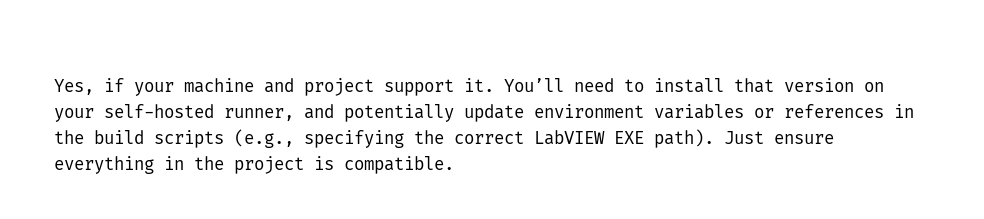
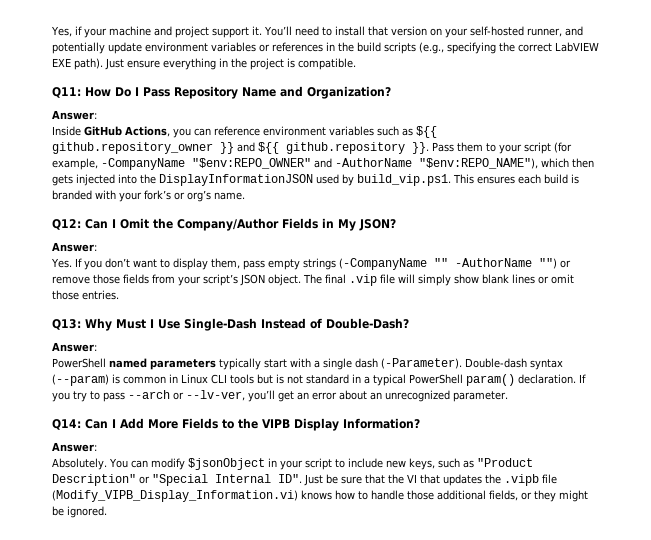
+ Q11: How Do I Pass Repository Name and Organization?
+ Answer:
+ Inside GitHub Actions, you can reference environment variables such as ${{ github.repository_owner }} and ${{ github.repository }}. Pass them to your script (for example, -CompanyName "$env:REPO_OWNER" and -AuthorName "$env:REPO_NAME"), which then gets injected into the DisplayInformationJSON used by build_vip.ps1. This ensures each build is branded with your fork’s or org’s name.
+ Q12: Can I Omit the Company/Author Fields in My JSON?
+ Answer:
+ Yes. If you don’t want to display them, pass empty strings (-CompanyName "" -AuthorName "") or remove those fields from your script’s JSON object. The final .vip file will simply show blank lines or omit those entries.
+ Q13: Why Must I Use Single-Dash Instead of Double-Dash?
+ Answer:
+ PowerShell named parameters typically start with a single dash (-Parameter). Double-dash syntax (--param) is common in Linux CLI tools but is not standard in a typical PowerShell param() declaration. If you try to pass --arch or --lv-ver, you’ll get an error about an unrecognized parameter.
+ Q14: Can I Add More Fields to the VIPB Display Information?
+ Answer:
+ Absolutely. You can modify $jsonObject in your script to include new keys, such as "Product Description" or "Special Internal ID". Just be sure that the VI that updates the .vipb file (Modify_VIPB_Display_Information.vi) knows how to handle those additional fields, or they might be ignored.

